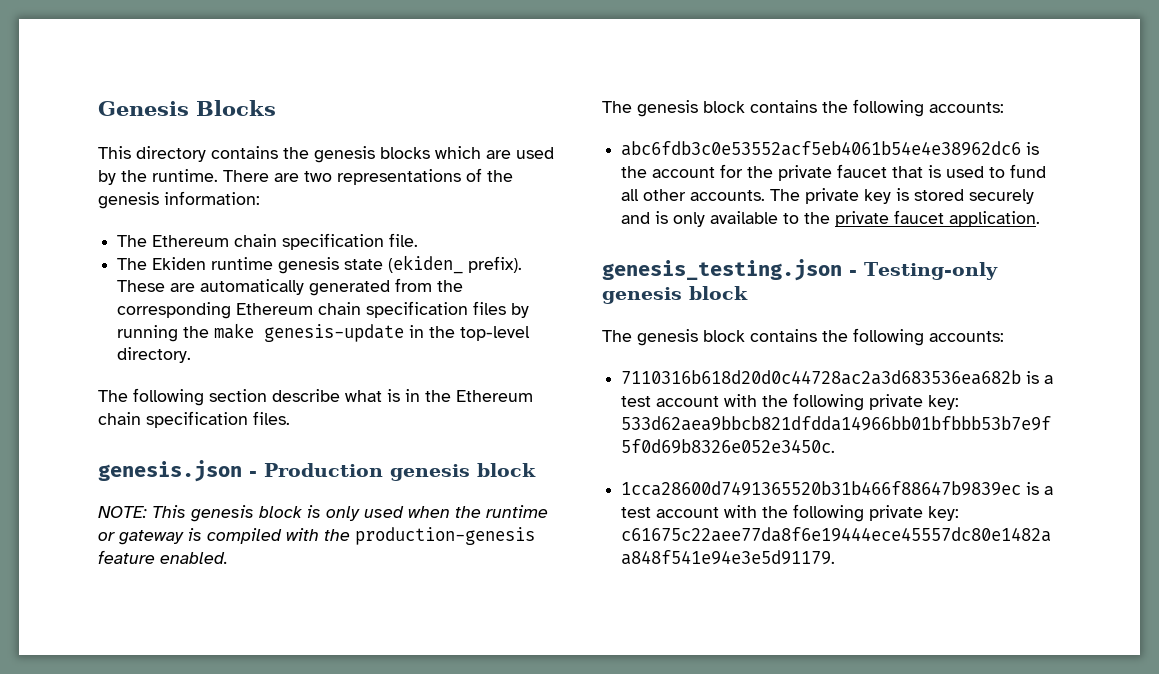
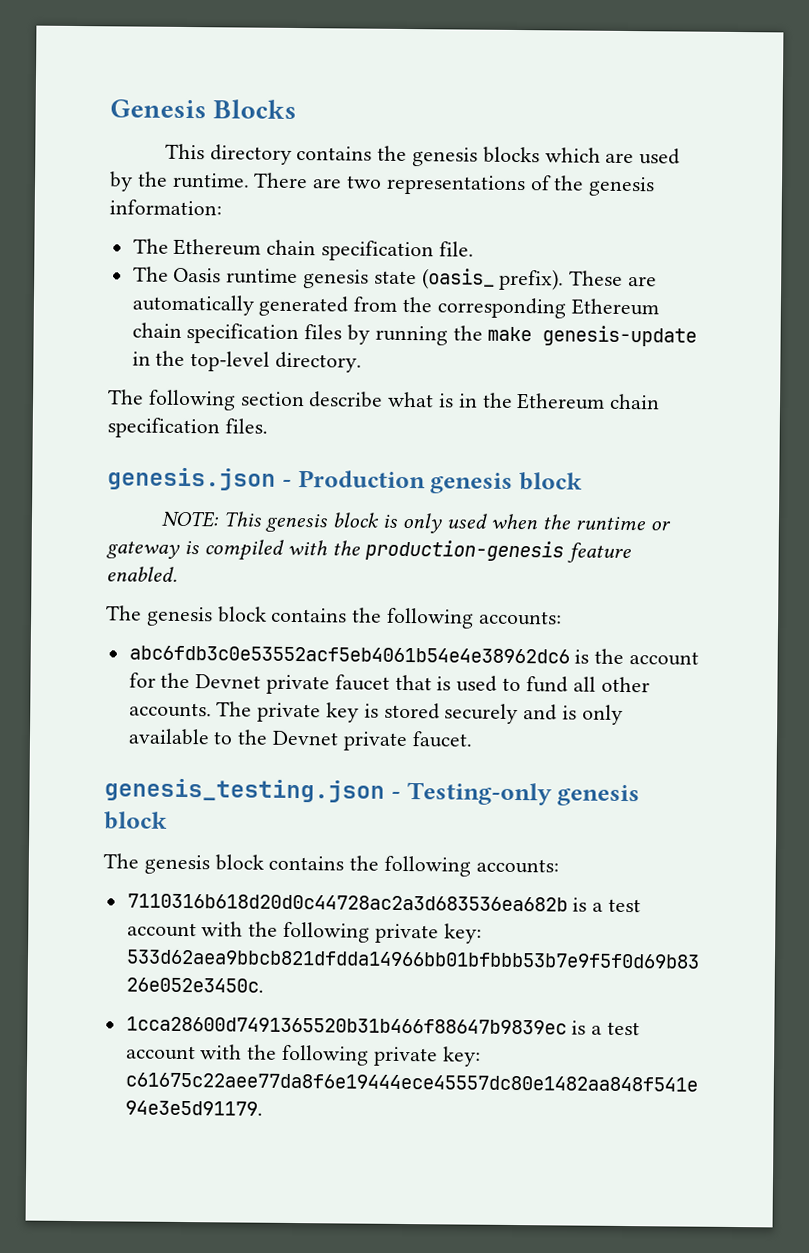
- The Ekiden runtime genesis state (ekiden_ prefix).
+ The Oasis runtime genesis state (oasis_ prefix).
- abc6fdb3c0e53552acf5eb4061b54e4e38962dc6 is the account for the private faucet that is used to fund all other accounts.
+ abc6fdb3c0e53552acf5eb4061b54e4e38962dc6 is the account for the Devnet private faucet that is used to fund all other accounts.
- The private key is stored securely and is only available to the private faucet application.
+ The private key is stored securely and is only available to the Devnet private faucet.

